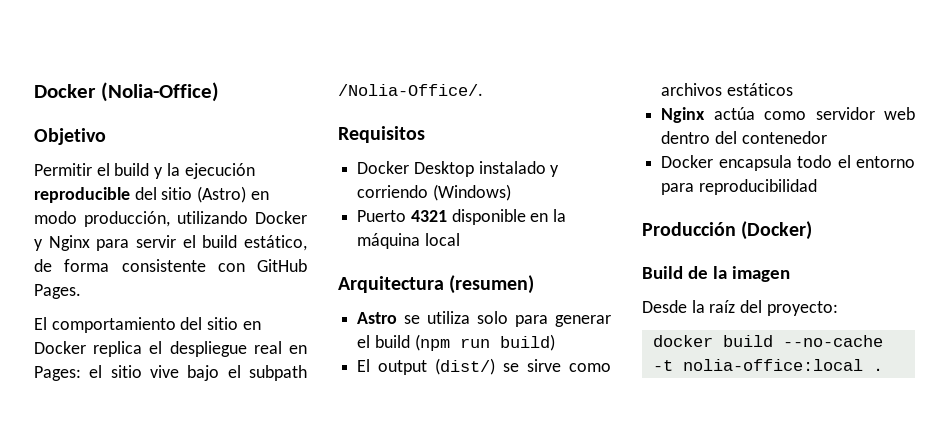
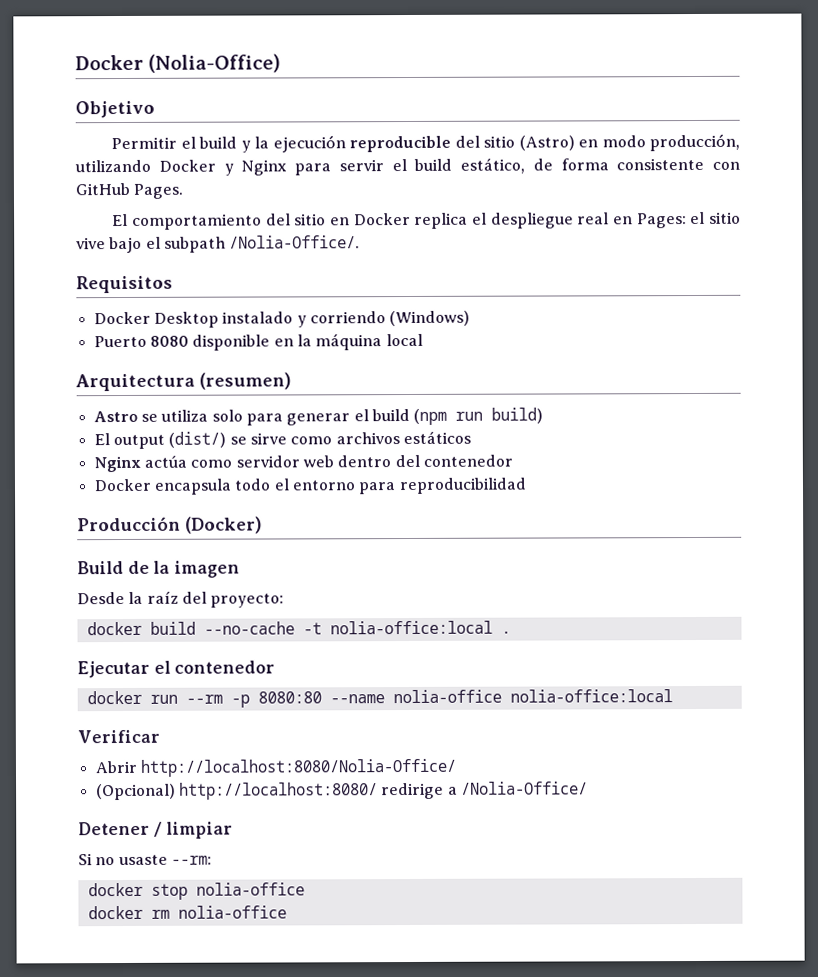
- Puerto 4321 disponible en la máquina local
+ Puerto 8080 disponible en la máquina local
+ Ejecutar el contenedor
+ docker run --rm -p 8080:80 --name nolia-office nolia-office:local
+ Verificar
+ Abrir http://localhost:8080/Nolia-Office/
+ (Opcional) http://localhost:8080/ redirige a /Nolia-Office/
+ Detener / limpiar
+ Si no usaste --rm:
+ docker stop nolia-office
+ docker rm nolia-office

